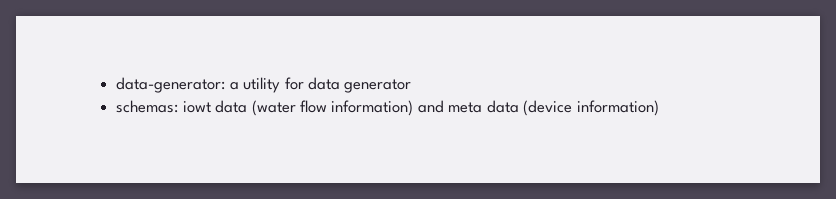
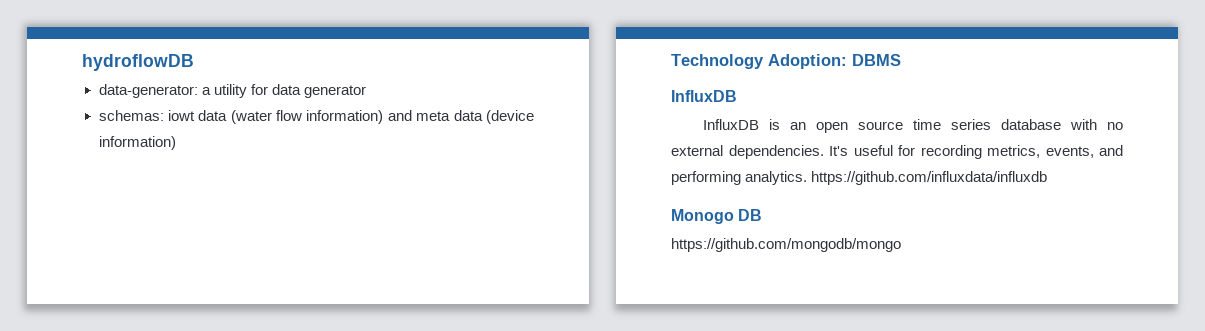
+ hydroflowDB
+ Technology Adoption: DBMS
+ InfluxDB
+ InfluxDB is an open source time series database with no external dependencies. It's useful for recording metrics, events, and performing analytics. https://github.com/influxdata/influxdb
+ Monogo DB
+ https://github.com/mongodb/mongo

